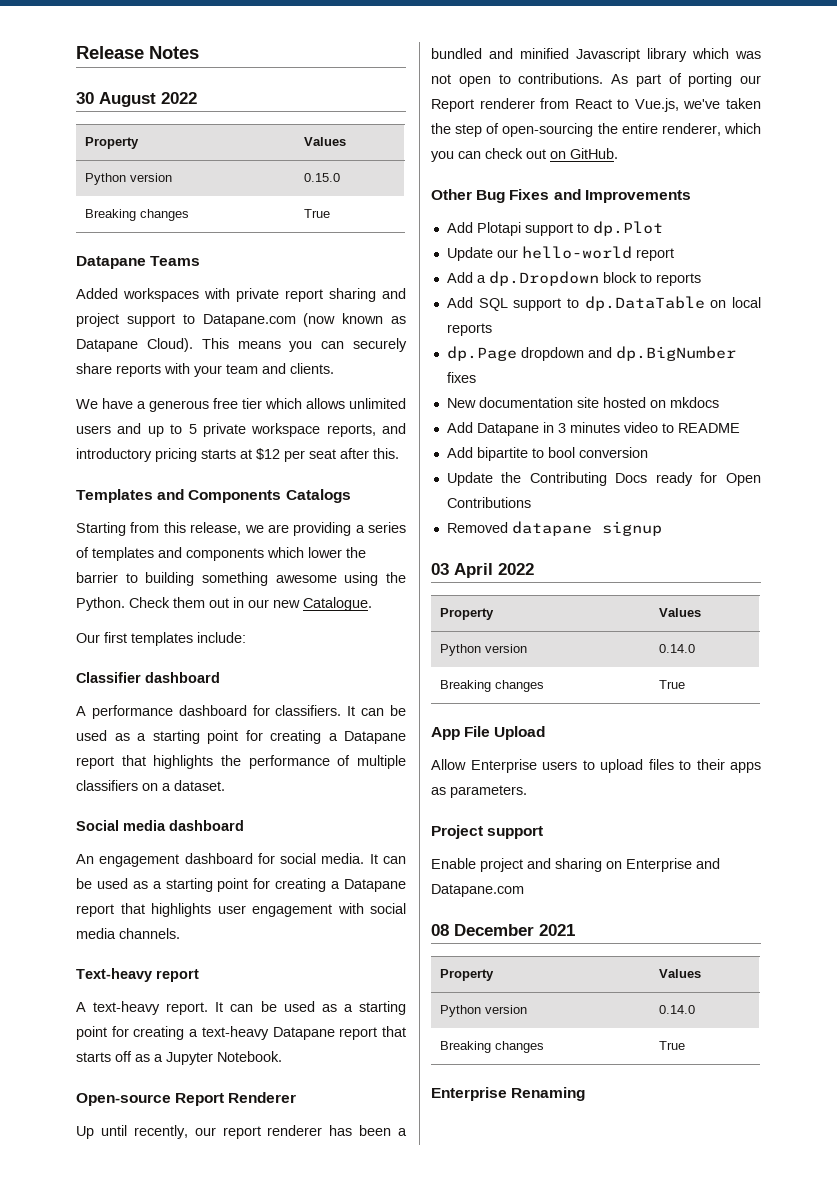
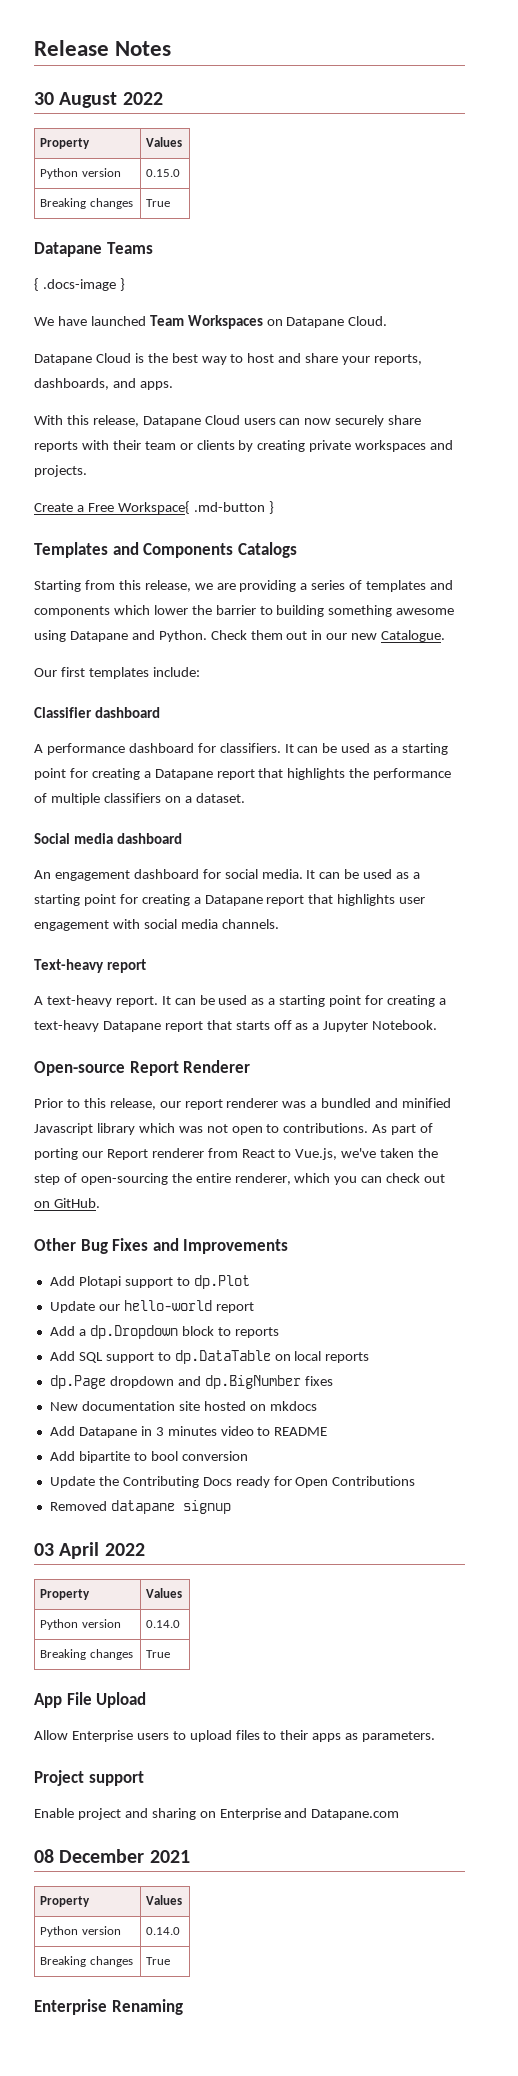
- Added workspaces with private report sharing and project support to Datapane.com (now known as Datapane Cloud). This means you can securely share reports with your team and clients.
- We have a generous free tier which allows unlimited users and up to 5 private workspace reports, and introductory pricing starts at $12 per seat after this.
+ { .docs-image }
+ We have launched Team Workspaces on Datapane Cloud.
+ Datapane Cloud is the best way to host and share your reports, dashboards, and apps.
+ With this release, Datapane Cloud users can now securely share reports with their team or clients by creating private workspaces and projects.
+ Create a Free Workspace{ .md-button }
- Starting from this release, we are providing a series of templates and components which lower the barrier to building something awesome using the Python.
+ Starting from this release, we are providing a series of templates and components which lower the barrier to building something awesome using Datapane and Python.
- Up until recently, our report renderer has been a bundled and minified Javascript library which was not open to contributions.
+ Prior to this release, our report renderer was a bundled and minified Javascript library which was not open to contributions.

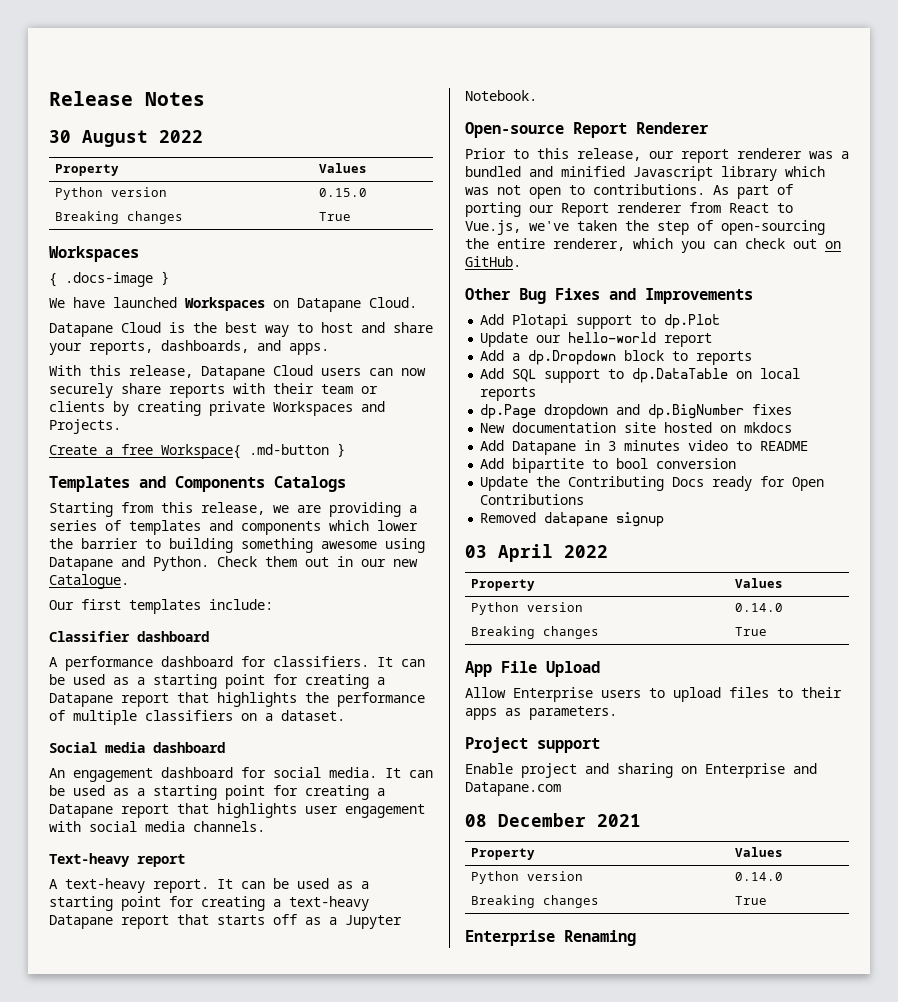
  Python version | 0.15.0
  Breaking changes | True
- Datapane Teams
+ Workspaces
- We have launched Team Workspaces on Datapane Cloud.
+ We have launched Workspaces on Datapane Cloud.
- With this release, Datapane Cloud users can now securely share reports with their team or clients by creating private workspaces and projects.
+ With this release, Datapane Cloud users can now securely share reports with their team or clients by creating private Workspaces and Projects.
- Create a Free Workspace{ .md-button }
+ Create a free Workspace{ .md-button }

